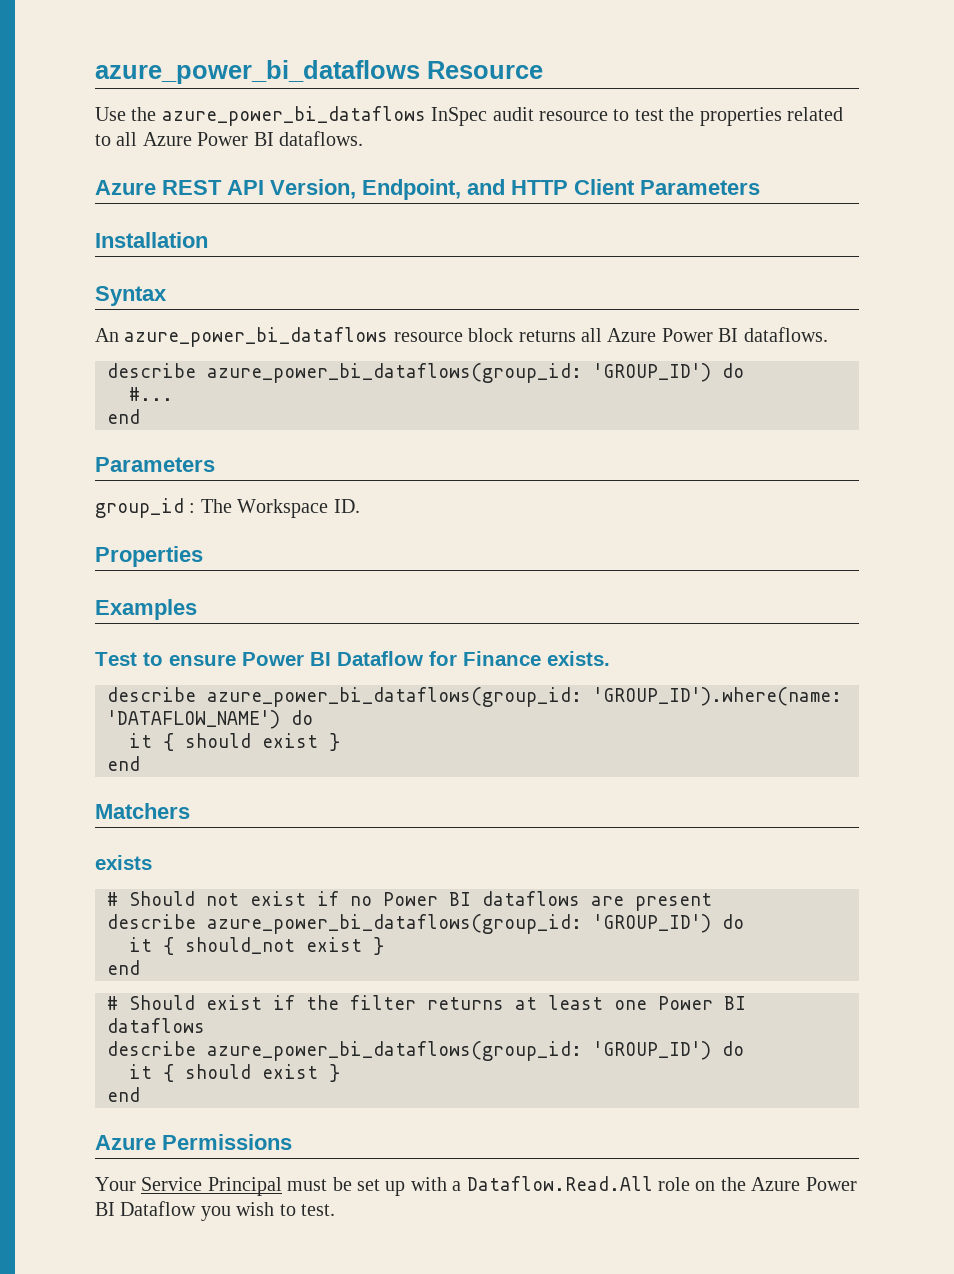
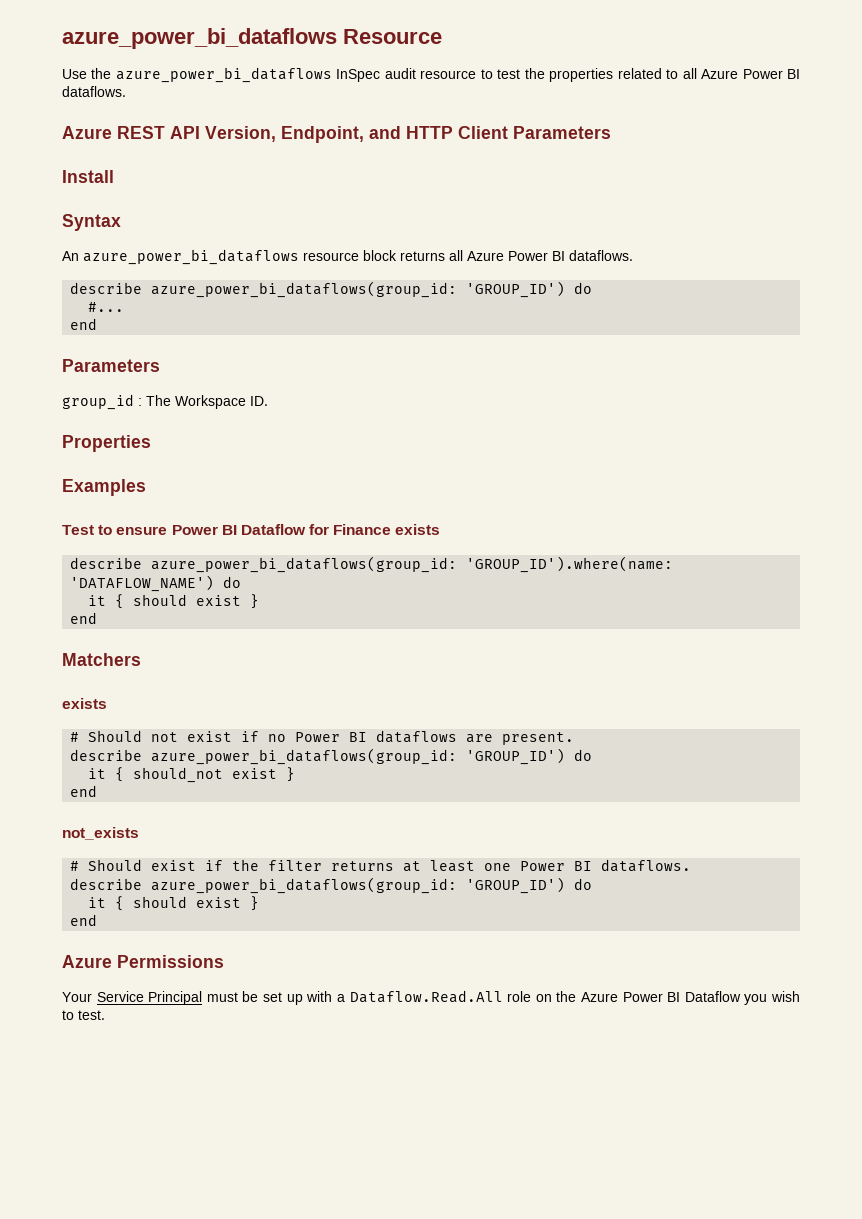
- Installation
+ Install
- Test to ensure Power BI Dataflow for Finance exists.
+ Test to ensure Power BI Dataflow for Finance exists
- # Should not exist if no Power BI dataflows are present
+ # Should not exist if no Power BI dataflows are present.
+ not_exists
- # Should exist if the filter returns at least one Power BI dataflows
+ # Should exist if the filter returns at least one Power BI dataflows.

